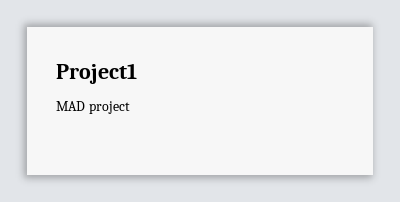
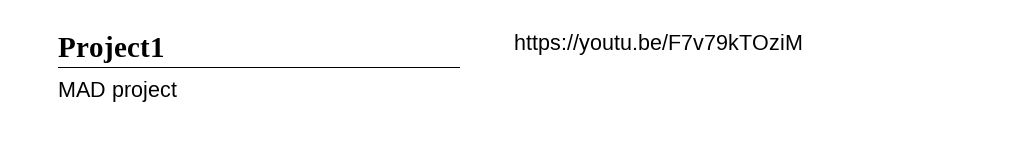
- MAD project
+ MAD project https://youtu.be/F7v79kTOziM

